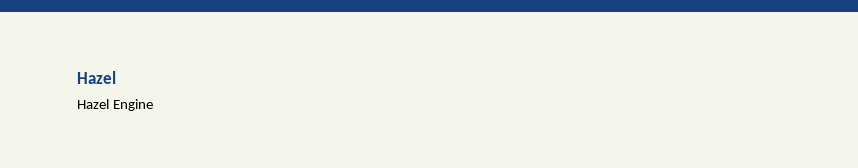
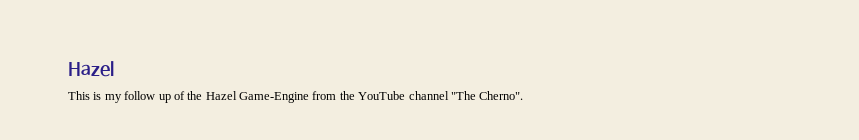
- Hazel Engine
+ This is my follow up of the Hazel Game-Engine from the YouTube channel "The Cherno".

